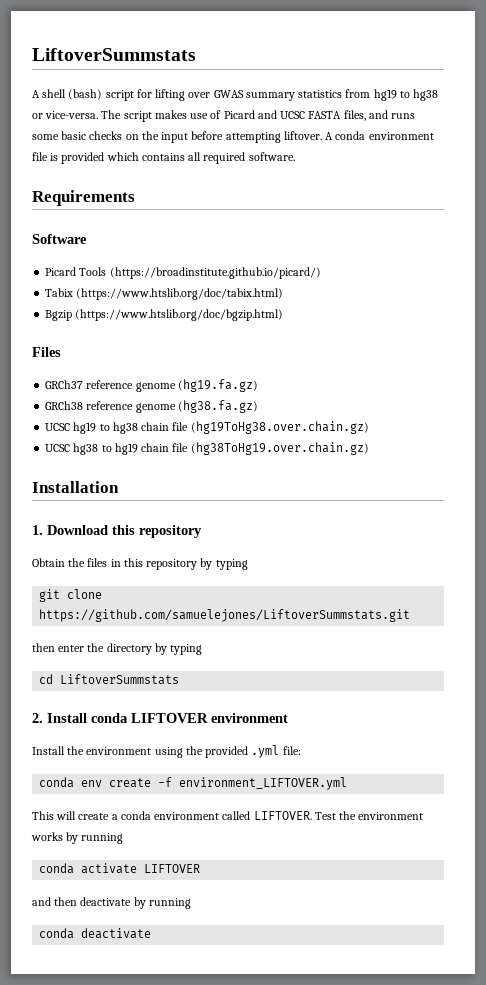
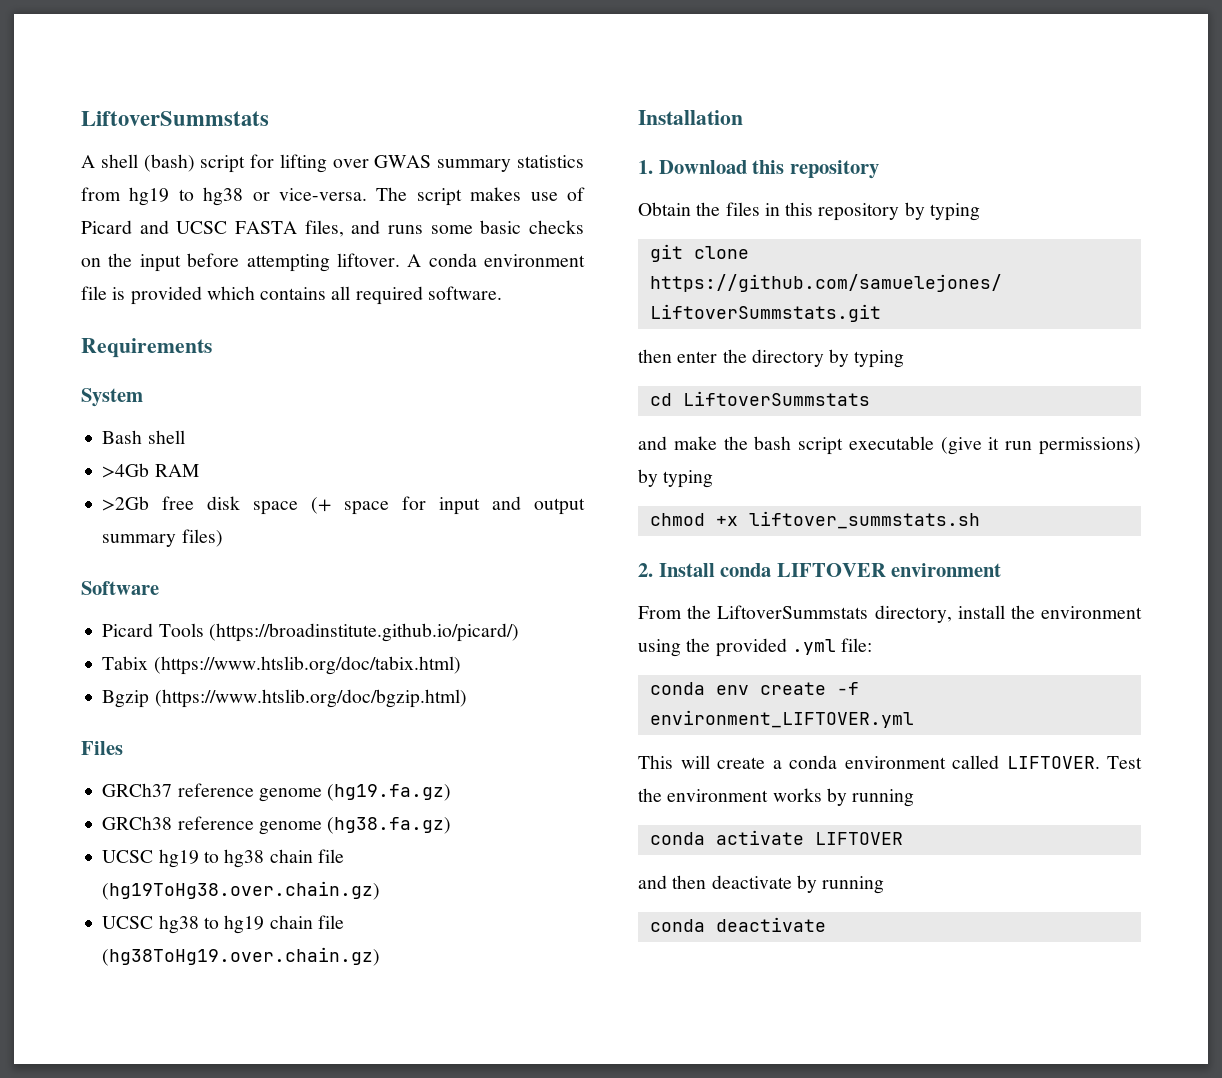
+ System
+ Bash shell
+ >4Gb RAM
+ >2Gb free disk space (+ space for input and output summary files)
+ and make the bash script executable (give it run permissions) by typing
+ chmod +x liftover_summstats.sh
- Install the environment using the provided .yml file:
+ From the LiftoverSummstats directory, install the environment using the provided .yml file:

